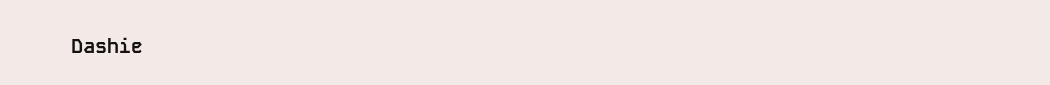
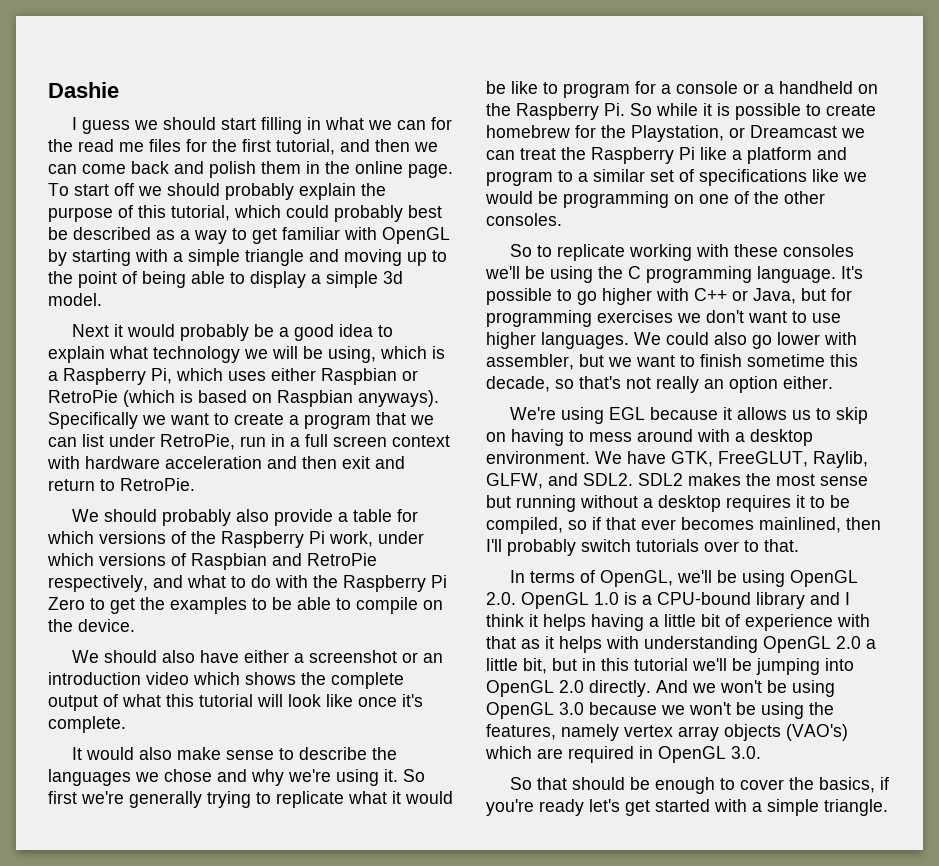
+ I guess we should start filling in what we can for the read me files for the first tutorial, and then we can come back and polish them in the online page. To start off we should probably explain the purpose of this tutorial, which could probably best be described as a way to get familiar with OpenGL by starting with a simple triangle and moving up to the point of being able to display a simple 3d model.
+ Next it would probably be a good idea to explain what technology we will be using, which is a Raspberry Pi, which uses either Raspbian or RetroPie (which is based on Raspbian anyways). Specifically we want to create a program that we can list under RetroPie, run in a full screen context with hardware acceleration and then exit and return to RetroPie.
+ We should probably also provide a table for which versions of the Raspberry Pi work, under which versions of Raspbian and RetroPie respectively, and what to do with the Raspberry Pi Zero to get the examples to be able to compile on the device.
+ We should also have either a screenshot or an introduction video which shows the complete output of what this tutorial will look like once it's complete.
+ It would also make sense to describe the languages we chose and why we're using it. So first we're generally trying to replicate what it would be like to program for a console or a handheld on the Raspberry Pi. So while it is possible to create homebrew for the Playstation, or Dreamcast we can treat the Raspberry Pi like a platform and program to a similar set of specifications like we would be programming on one of the other consoles.
+ So to replicate working with these consoles we'll be using the C programming language. It's possible to go higher with C++ or Java, but for programming exercises we don't want to use higher languages. We could also go lower with assembler, but we want to finish sometime this decade, so that's not really an option either.
+ We're using EGL because it allows us to skip on having to mess around with a desktop environment. We have GTK, FreeGLUT, Raylib, GLFW, and SDL2. SDL2 makes the most sense but running without a desktop requires it to be compiled, so if that ever becomes mainlined, then I'll probably switch tutorials over to that.
+ In terms of OpenGL, we'll be using OpenGL 2.0. OpenGL 1.0 is a CPU-bound library and I think it helps having a little bit of experience with that as it helps with understanding OpenGL 2.0 a little bit, but in this tutorial we'll be jumping into OpenGL 2.0 directly. And we won't be using OpenGL 3.0 because we won't be using the features, namely vertex array objects (VAO's) which are required in OpenGL 3.0.
+ So that should be enough to cover the basics, if you're ready let's get started with a simple triangle.

